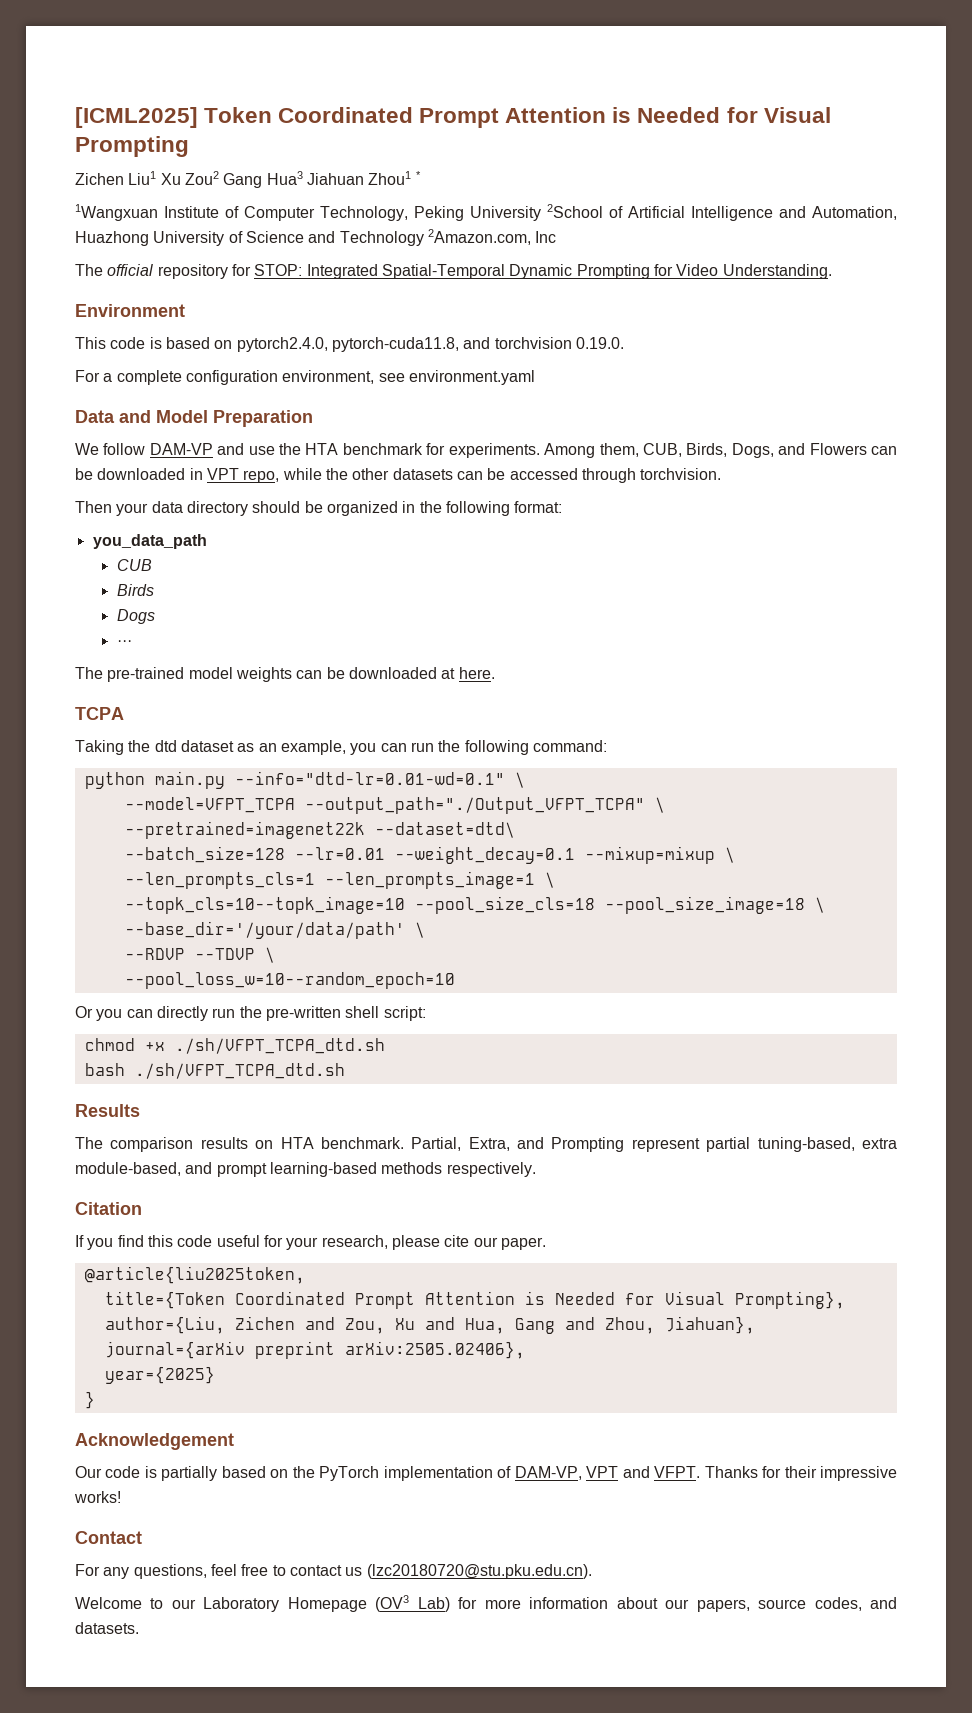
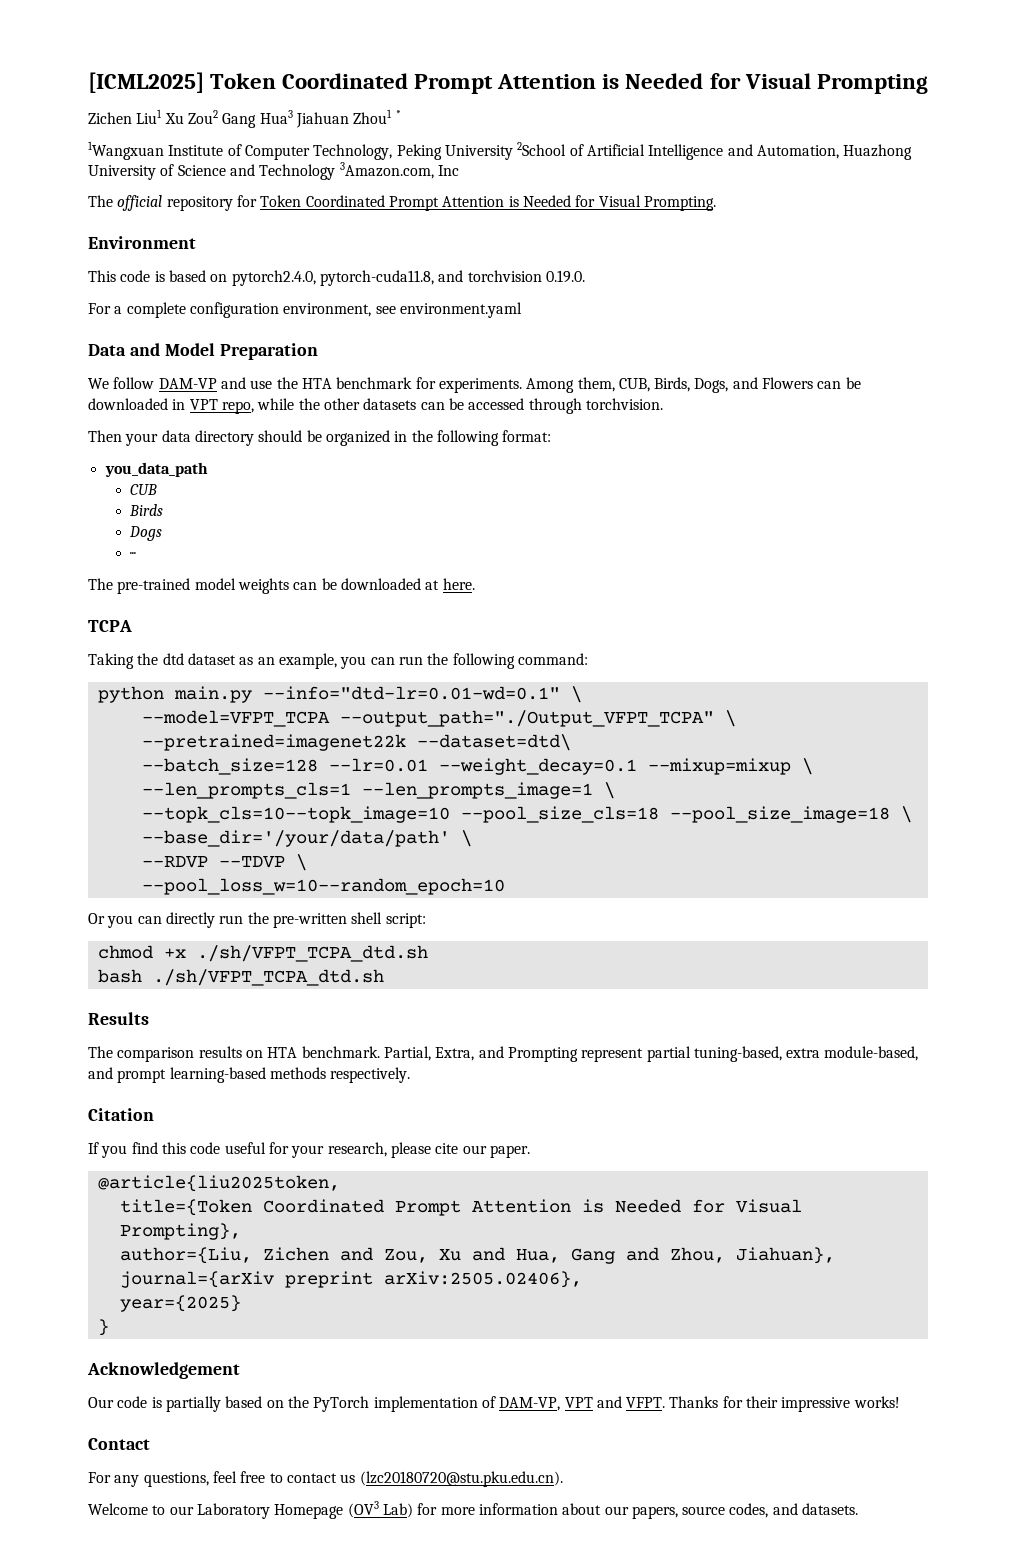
- 1Wangxuan Institute of Computer Technology, Peking University 2School of Artificial Intelligence and Automation, Huazhong University of Science and Technology 2Amazon.com, Inc
+ 1Wangxuan Institute of Computer Technology, Peking University 2School of Artificial Intelligence and Automation, Huazhong University of Science and Technology 3Amazon.com, Inc
- The official repository for STOP: Integrated Spatial-Temporal Dynamic Prompting for Video Understanding.
+ The official repository for Token Coordinated Prompt Attention is Needed for Visual Prompting.

